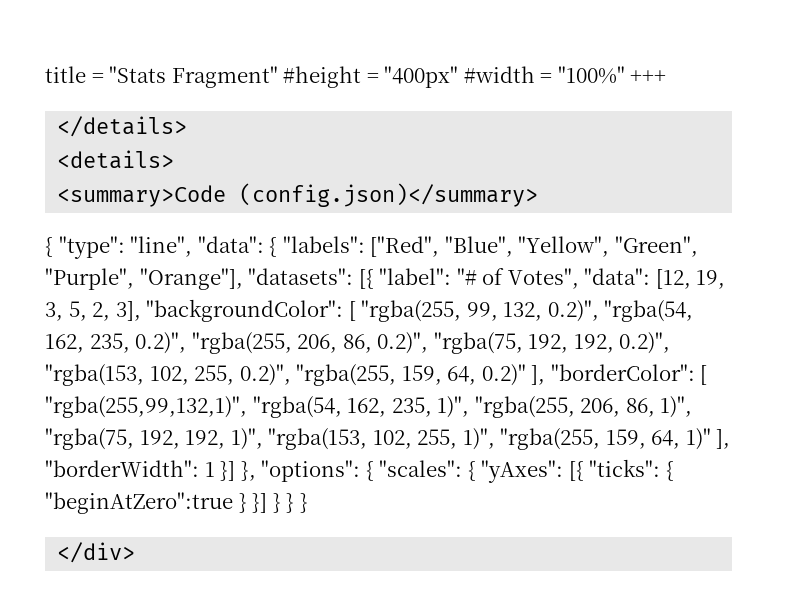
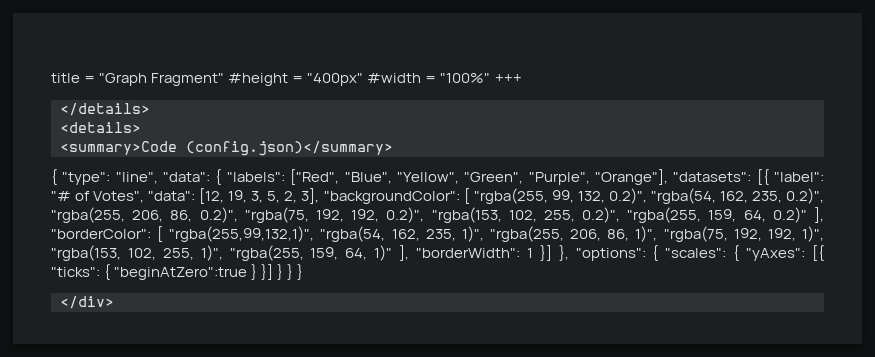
- title = "Stats Fragment" #height = "400px" #width = "100%" +++
+ title = "Graph Fragment" #height = "400px" #width = "100%" +++

